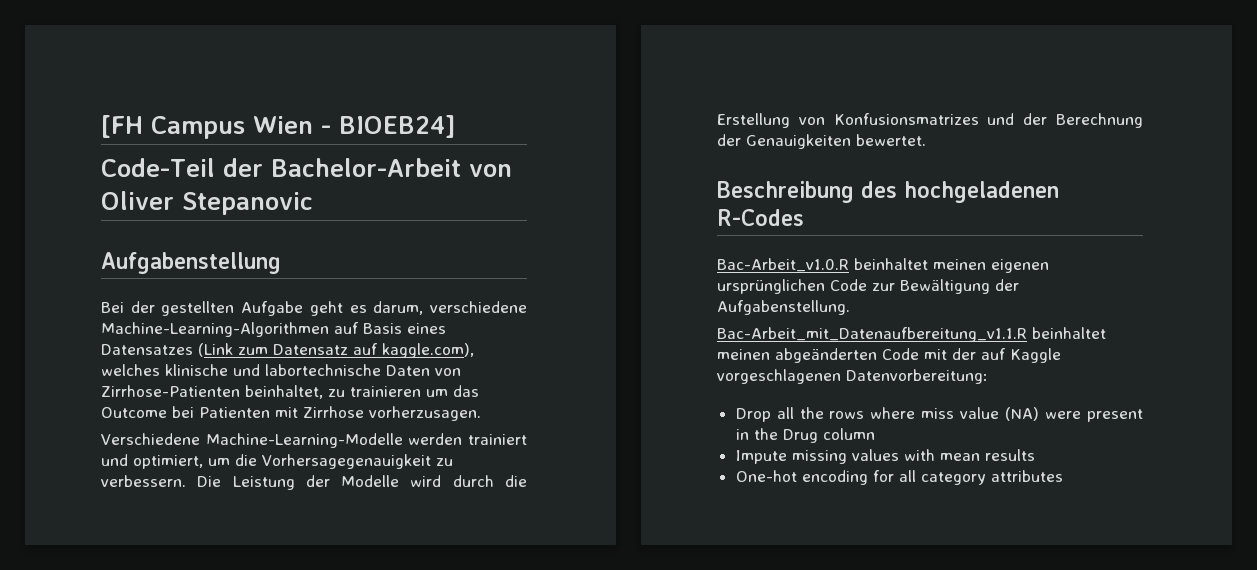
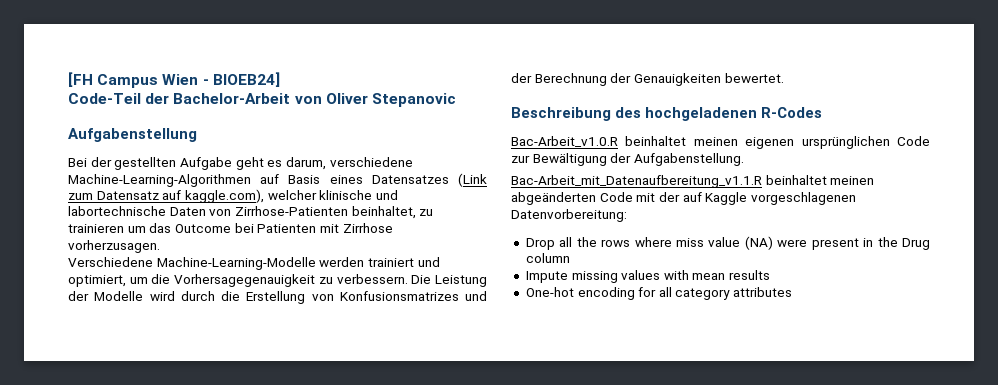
- Bei der gestellten Aufgabe geht es darum, verschiedene Machine-Learning-Algorithmen auf Basis eines Datensatzes (Link zum Datensatz auf kaggle.com), welches klinische und labortechnische Daten von Zirrhose-Patienten beinhaltet, zu trainieren um das Outcome bei Patienten mit Zirrhose vorherzusagen.
+ Bei der gestellten Aufgabe geht es darum, verschiedene Machine-Learning-Algorithmen auf Basis eines Datensatzes (Link zum Datensatz auf kaggle.com), welcher klinische und labortechnische Daten von Zirrhose-Patienten beinhaltet, zu trainieren um das Outcome bei Patienten mit Zirrhose vorherzusagen.

